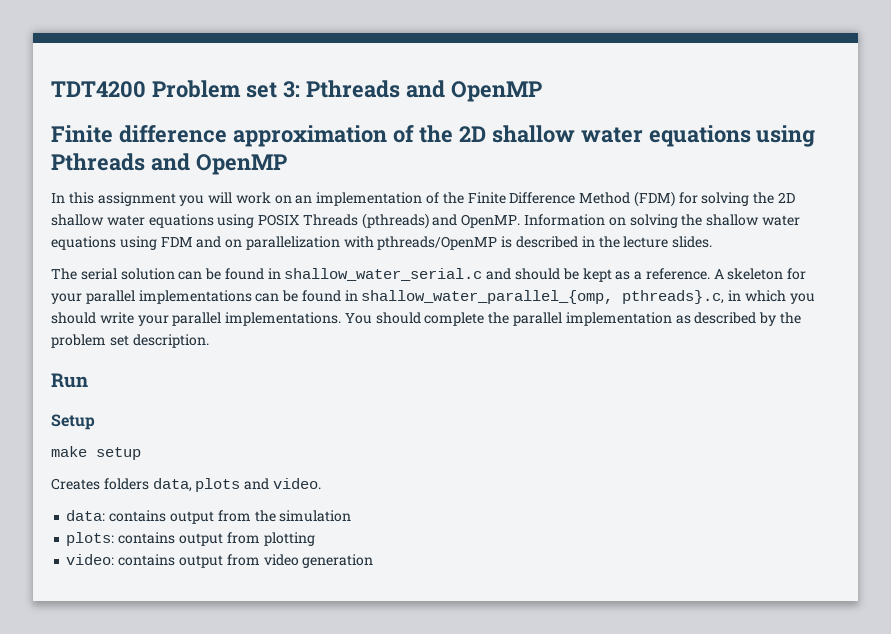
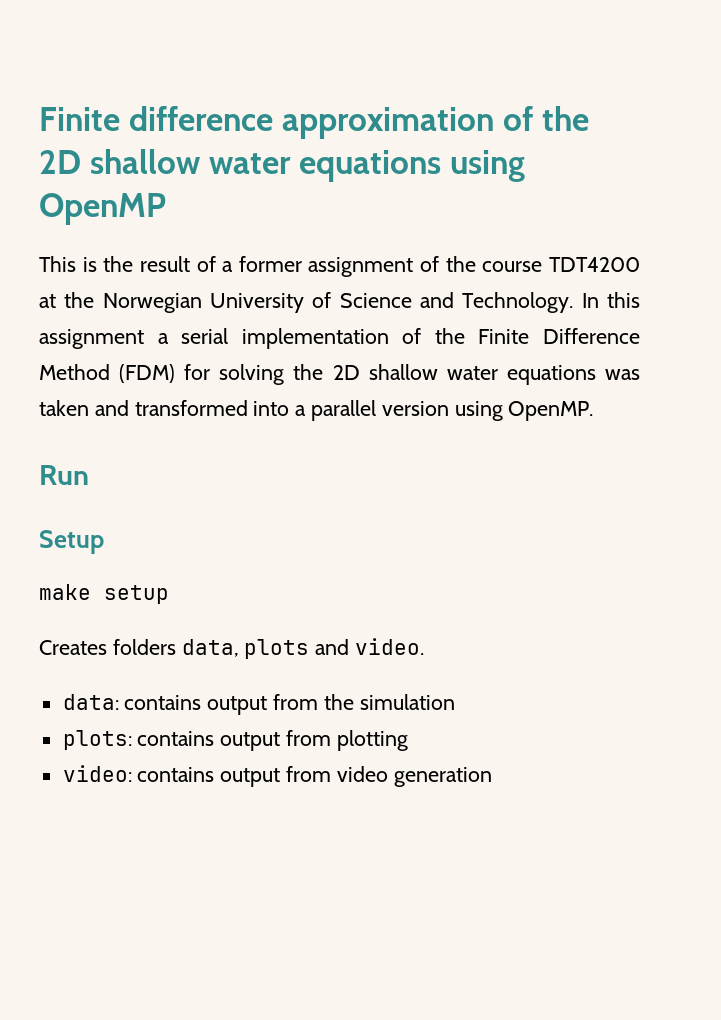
- TDT4200 Problem set 3: Pthreads and OpenMP
- Finite difference approximation of the 2D shallow water equations using Pthreads and OpenMP
- In this assignment you will work on an implementation of the Finite Difference Method (FDM) for solving the 2D shallow water equations using POSIX Threads (pthreads) and OpenMP. Information on solving the shallow water equations using FDM and on parallelization with pthreads/OpenMP is described in the lecture slides.
- The serial solution can be found in shallow_water_serial.c and should be kept as a reference. A skeleton for your parallel implementations can be found in shallow_water_parallel_{omp, pthreads}.c, in which you should write your parallel implementations. You should complete the parallel implementation as described by the problem set description.
+ Finite difference approximation of the 2D shallow water equations using OpenMP
+ This is the result of a former assignment of the course TDT4200 at the Norwegian University of Science and Technology. In this assignment a serial implementation of the Finite Difference Method (FDM) for solving the 2D shallow water equations was taken and transformed into a parallel version using OpenMP.

